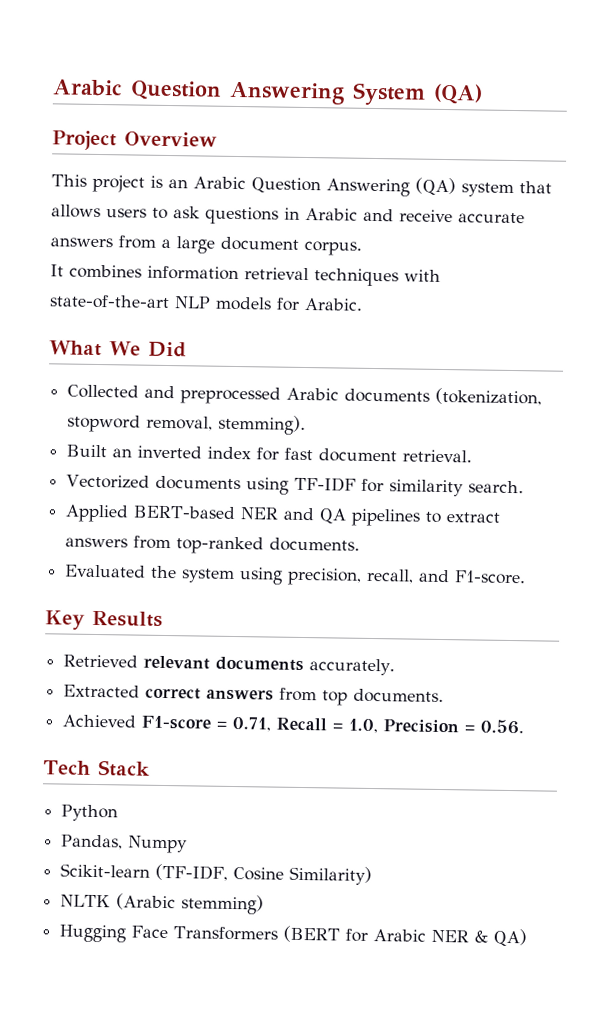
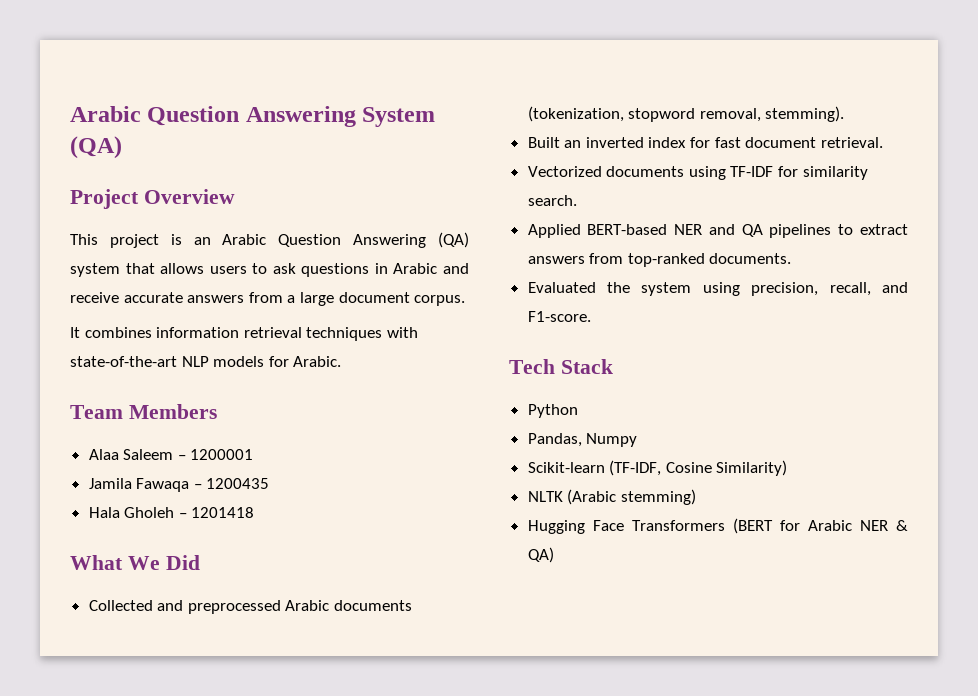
+ Team Members
+ Alaa Saleem – 1200001
+ Jamila Fawaqa – 1200435
+ Hala Gholeh – 1201418
- Key Results
- Retrieved relevant documents accurately.
- Extracted correct answers from top documents.
- Achieved F1-score = 0.71, Recall = 1.0, Precision = 0.56.

